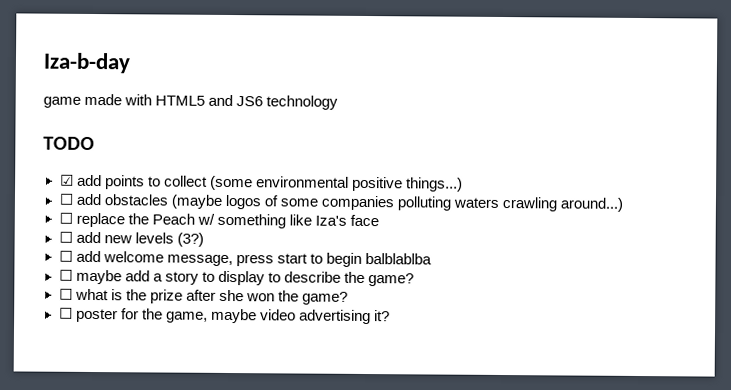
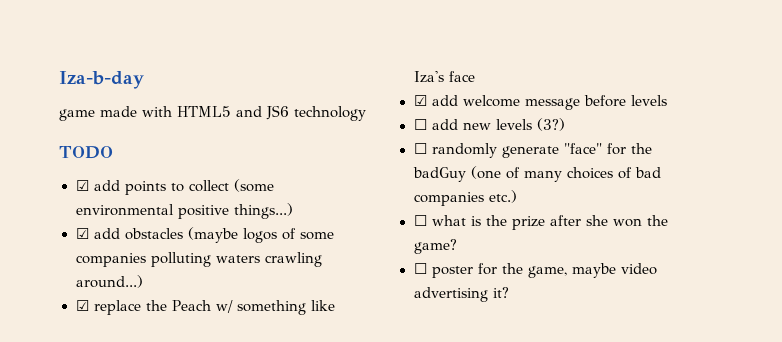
- ☐ add obstacles (maybe logos of some companies polluting waters crawling around...)
+ ☑ add obstacles (maybe logos of some companies polluting waters crawling around...)
- ☐ replace the Peach w/ something like Iza's face
+ ☑ replace the Peach w/ something like Iza's face
+ ☑ add welcome message before levels
- ☐ add welcome message, press start to begin balblablba
- ☐ maybe add a story to display to describe the game?
+ ☐ randomly generate "face" for the badGuy (one of many choices of bad companies etc.)

